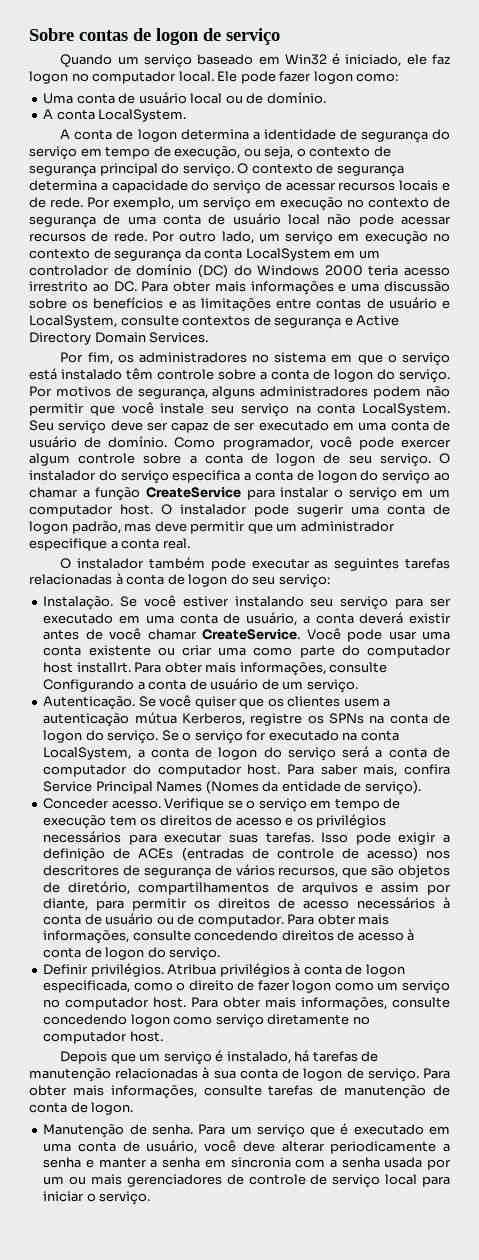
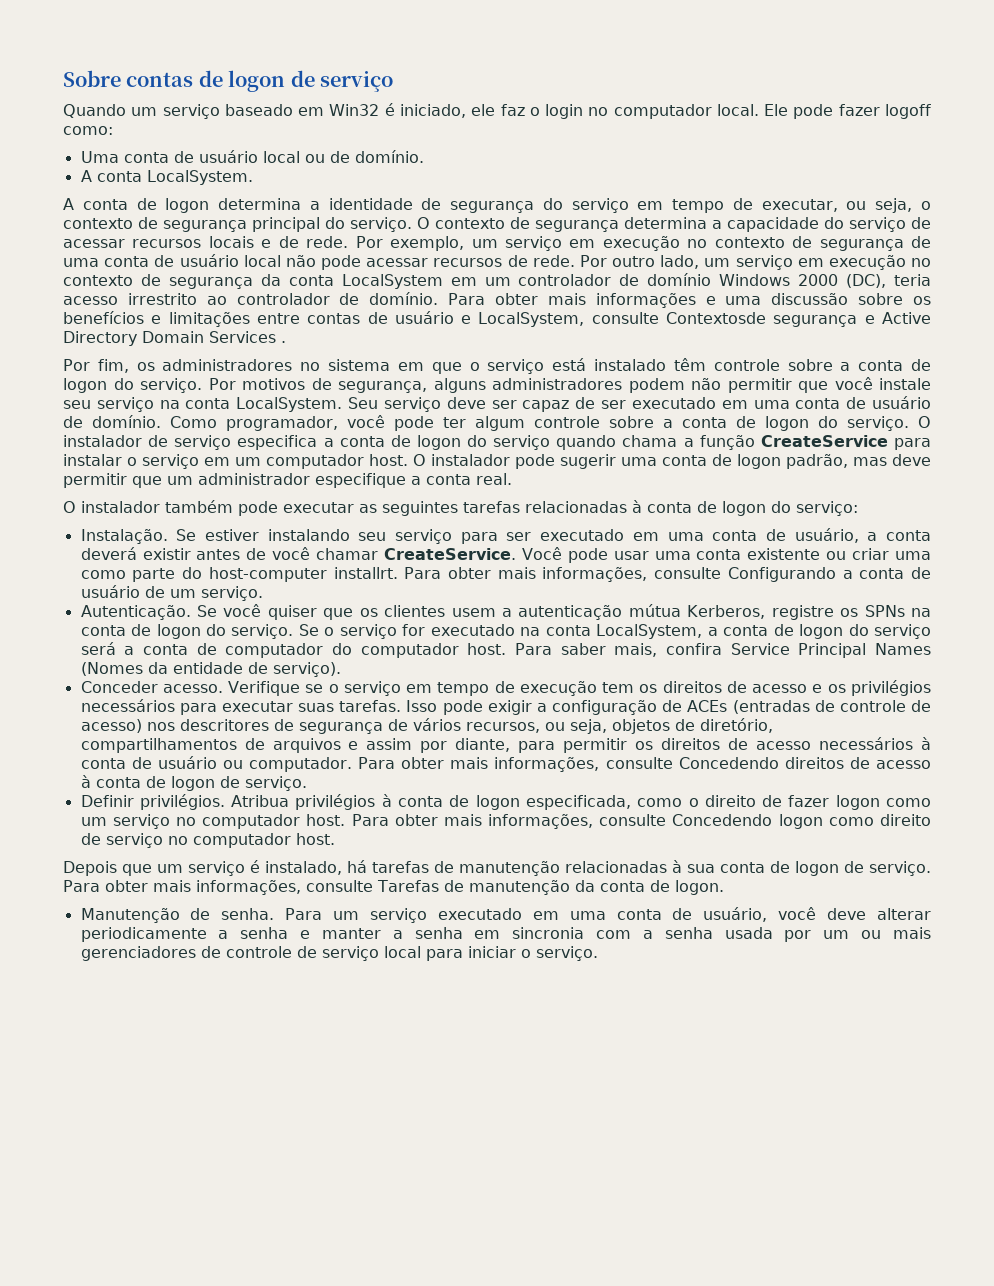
- Quando um serviço baseado em Win32 é iniciado, ele faz logon no computador local.
+ Quando um serviço baseado em Win32 é iniciado, ele faz o login no computador local.
- Ele pode fazer logon como:
+ Ele pode fazer logoff como:
- A conta de logon determina a identidade de segurança do serviço em tempo de execução, ou seja, o contexto de segurança principal do serviço.
+ A conta de logon determina a identidade de segurança do serviço em tempo de executar, ou seja, o contexto de segurança principal do serviço.
- Por outro lado, um serviço em execução no contexto de segurança da conta LocalSystem em um controlador de domínio (DC) do Windows 2000 teria acesso irrestrito ao DC. Para obter mais informações e uma discussão sobre os benefícios e as limitações entre contas de usuário e LocalSystem, consulte contextos de segurança e Active Directory Domain Services.
+ Por outro lado, um serviço em execução no contexto de segurança da conta LocalSystem em um controlador de domínio Windows 2000 (DC), teria acesso irrestrito ao controlador de domínio. Para obter mais informações e uma discussão sobre os benefícios e limitações entre contas de usuário e LocalSystem, consulte Contextosde segurança e Active Directory Domain Services .
- Como programador, você pode exercer algum controle sobre a conta de logon de seu serviço.
+ Como programador, você pode ter algum controle sobre a conta de logon do serviço.
- O instalador do serviço especifica a conta de logon do serviço ao chamar a função CreateService para instalar o serviço em um computador host.
+ O instalador de serviço especifica a conta de logon do serviço quando chama a função CreateService para instalar o serviço em um computador host.
- O instalador também pode executar as seguintes tarefas relacionadas à conta de logon do seu serviço:
+ O instalador também pode executar as seguintes tarefas relacionadas à conta de logon do serviço:
- Se você estiver instalando seu serviço para ser executado em uma conta de usuário, a conta deverá existir antes de você chamar CreateService.
+ Se estiver instalando seu serviço para ser executado em uma conta de usuário, a conta deverá existir antes de você chamar CreateService.
- Você pode usar uma conta existente ou criar uma como parte do computador host installrt.
+ Você pode usar uma conta existente ou criar uma como parte do host-computer installrt.
- Isso pode exigir a definição de ACEs (entradas de controle de acesso) nos descritores de segurança de vários recursos, que são objetos de diretório, compartilhamentos de arquivos e assim por diante, para permitir os direitos de acesso necessários à conta de usuário ou de computador.
+ Isso pode exigir a configuração de ACEs (entradas de controle de acesso) nos descritores de segurança de vários recursos, ou seja, objetos de diretório, compartilhamentos de arquivos e assim por diante, para permitir os direitos de acesso necessários à conta de usuário ou computador.
- Para obter mais informações, consulte concedendo direitos de acesso à conta de logon do serviço.
+ Para obter mais informações, consulte Concedendo direitos de acesso à conta de logon de serviço.
- Para obter mais informações, consulte concedendo logon como serviço diretamente no computador host.
+ Para obter mais informações, consulte Concedendo logon como direito de serviço no computador host.
- Para obter mais informações, consulte tarefas de manutenção de conta de logon.
+ Para obter mais informações, consulte Tarefas de manutenção da conta de logon.
- Para um serviço que é executado em uma conta de usuário, você deve alterar periodicamente a senha e manter a senha em sincronia com a senha usada por um ou mais gerenciadores de controle de serviço local para iniciar o serviço.
+ Para um serviço executado em uma conta de usuário, você deve alterar periodicamente a senha e manter a senha em sincronia com a senha usada por um ou mais gerenciadores de controle de serviço local para iniciar o serviço.

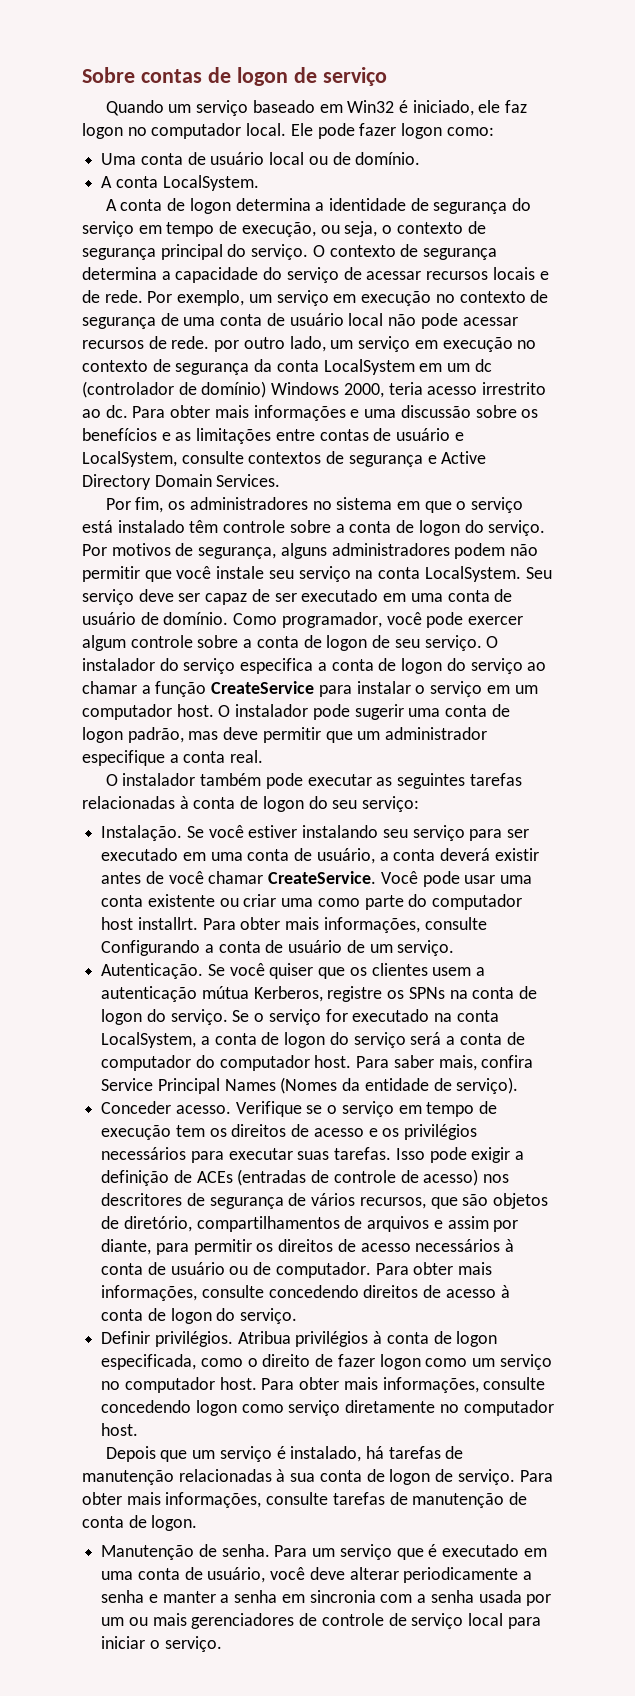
- Quando um serviço baseado em Win32 é iniciado, ele faz o login no computador local.
+ Quando um serviço baseado em Win32 é iniciado, ele faz logon no computador local.
- Ele pode fazer logoff como:
+ Ele pode fazer logon como:
- A conta de logon determina a identidade de segurança do serviço em tempo de executar, ou seja, o contexto de segurança principal do serviço.
+ A conta de logon determina a identidade de segurança do serviço em tempo de execução, ou seja, o contexto de segurança principal do serviço.
- Por exemplo, um serviço em execução no contexto de segurança de uma conta de usuário local não pode acessar recursos de rede. Por outro lado, um serviço em execução no contexto de segurança da conta LocalSystem em um controlador de domínio Windows 2000 (DC), teria acesso irrestrito ao controlador de domínio.
+ Por exemplo, um serviço em execução no contexto de segurança de uma conta de usuário local não pode acessar recursos de rede. por outro lado, um serviço em execução no contexto de segurança da conta LocalSystem em um dc (controlador de domínio) Windows 2000, teria acesso irrestrito ao dc.
- Para obter mais informações e uma discussão sobre os benefícios e limitações entre contas de usuário e LocalSystem, consulte Contextosde segurança e Active Directory Domain Services .
+ Para obter mais informações e uma discussão sobre os benefícios e as limitações entre contas de usuário e LocalSystem, consulte contextos de segurança e Active Directory Domain Services.
- Como programador, você pode ter algum controle sobre a conta de logon do serviço.
+ Como programador, você pode exercer algum controle sobre a conta de logon de seu serviço.
- O instalador de serviço especifica a conta de logon do serviço quando chama a função CreateService para instalar o serviço em um computador host.
+ O instalador do serviço especifica a conta de logon do serviço ao chamar a função CreateService para instalar o serviço em um computador host.
- O instalador também pode executar as seguintes tarefas relacionadas à conta de logon do serviço:
+ O instalador também pode executar as seguintes tarefas relacionadas à conta de logon do seu serviço:
- Se estiver instalando seu serviço para ser executado em uma conta de usuário, a conta deverá existir antes de você chamar CreateService.
+ Se você estiver instalando seu serviço para ser executado em uma conta de usuário, a conta deverá existir antes de você chamar CreateService.
- Você pode usar uma conta existente ou criar uma como parte do host-computer installrt.
+ Você pode usar uma conta existente ou criar uma como parte do computador host installrt.
- Isso pode exigir a configuração de ACEs (entradas de controle de acesso) nos descritores de segurança de vários recursos, ou seja, objetos de diretório, compartilhamentos de arquivos e assim por diante, para permitir os direitos de acesso necessários à conta de usuário ou computador.
+ Isso pode exigir a definição de ACEs (entradas de controle de acesso) nos descritores de segurança de vários recursos, que são objetos de diretório, compartilhamentos de arquivos e assim por diante, para permitir os direitos de acesso necessários à conta de usuário ou de computador.
- Para obter mais informações, consulte Concedendo direitos de acesso à conta de logon de serviço.
+ Para obter mais informações, consulte concedendo direitos de acesso à conta de logon do serviço.
- Para obter mais informações, consulte Concedendo logon como direito de serviço no computador host.
+ Para obter mais informações, consulte concedendo logon como serviço diretamente no computador host.
- Para obter mais informações, consulte Tarefas de manutenção da conta de logon.
+ Para obter mais informações, consulte tarefas de manutenção de conta de logon.
- Para um serviço executado em uma conta de usuário, você deve alterar periodicamente a senha e manter a senha em sincronia com a senha usada por um ou mais gerenciadores de controle de serviço local para iniciar o serviço.
+ Para um serviço que é executado em uma conta de usuário, você deve alterar periodicamente a senha e manter a senha em sincronia com a senha usada por um ou mais gerenciadores de controle de serviço local para iniciar o serviço.

